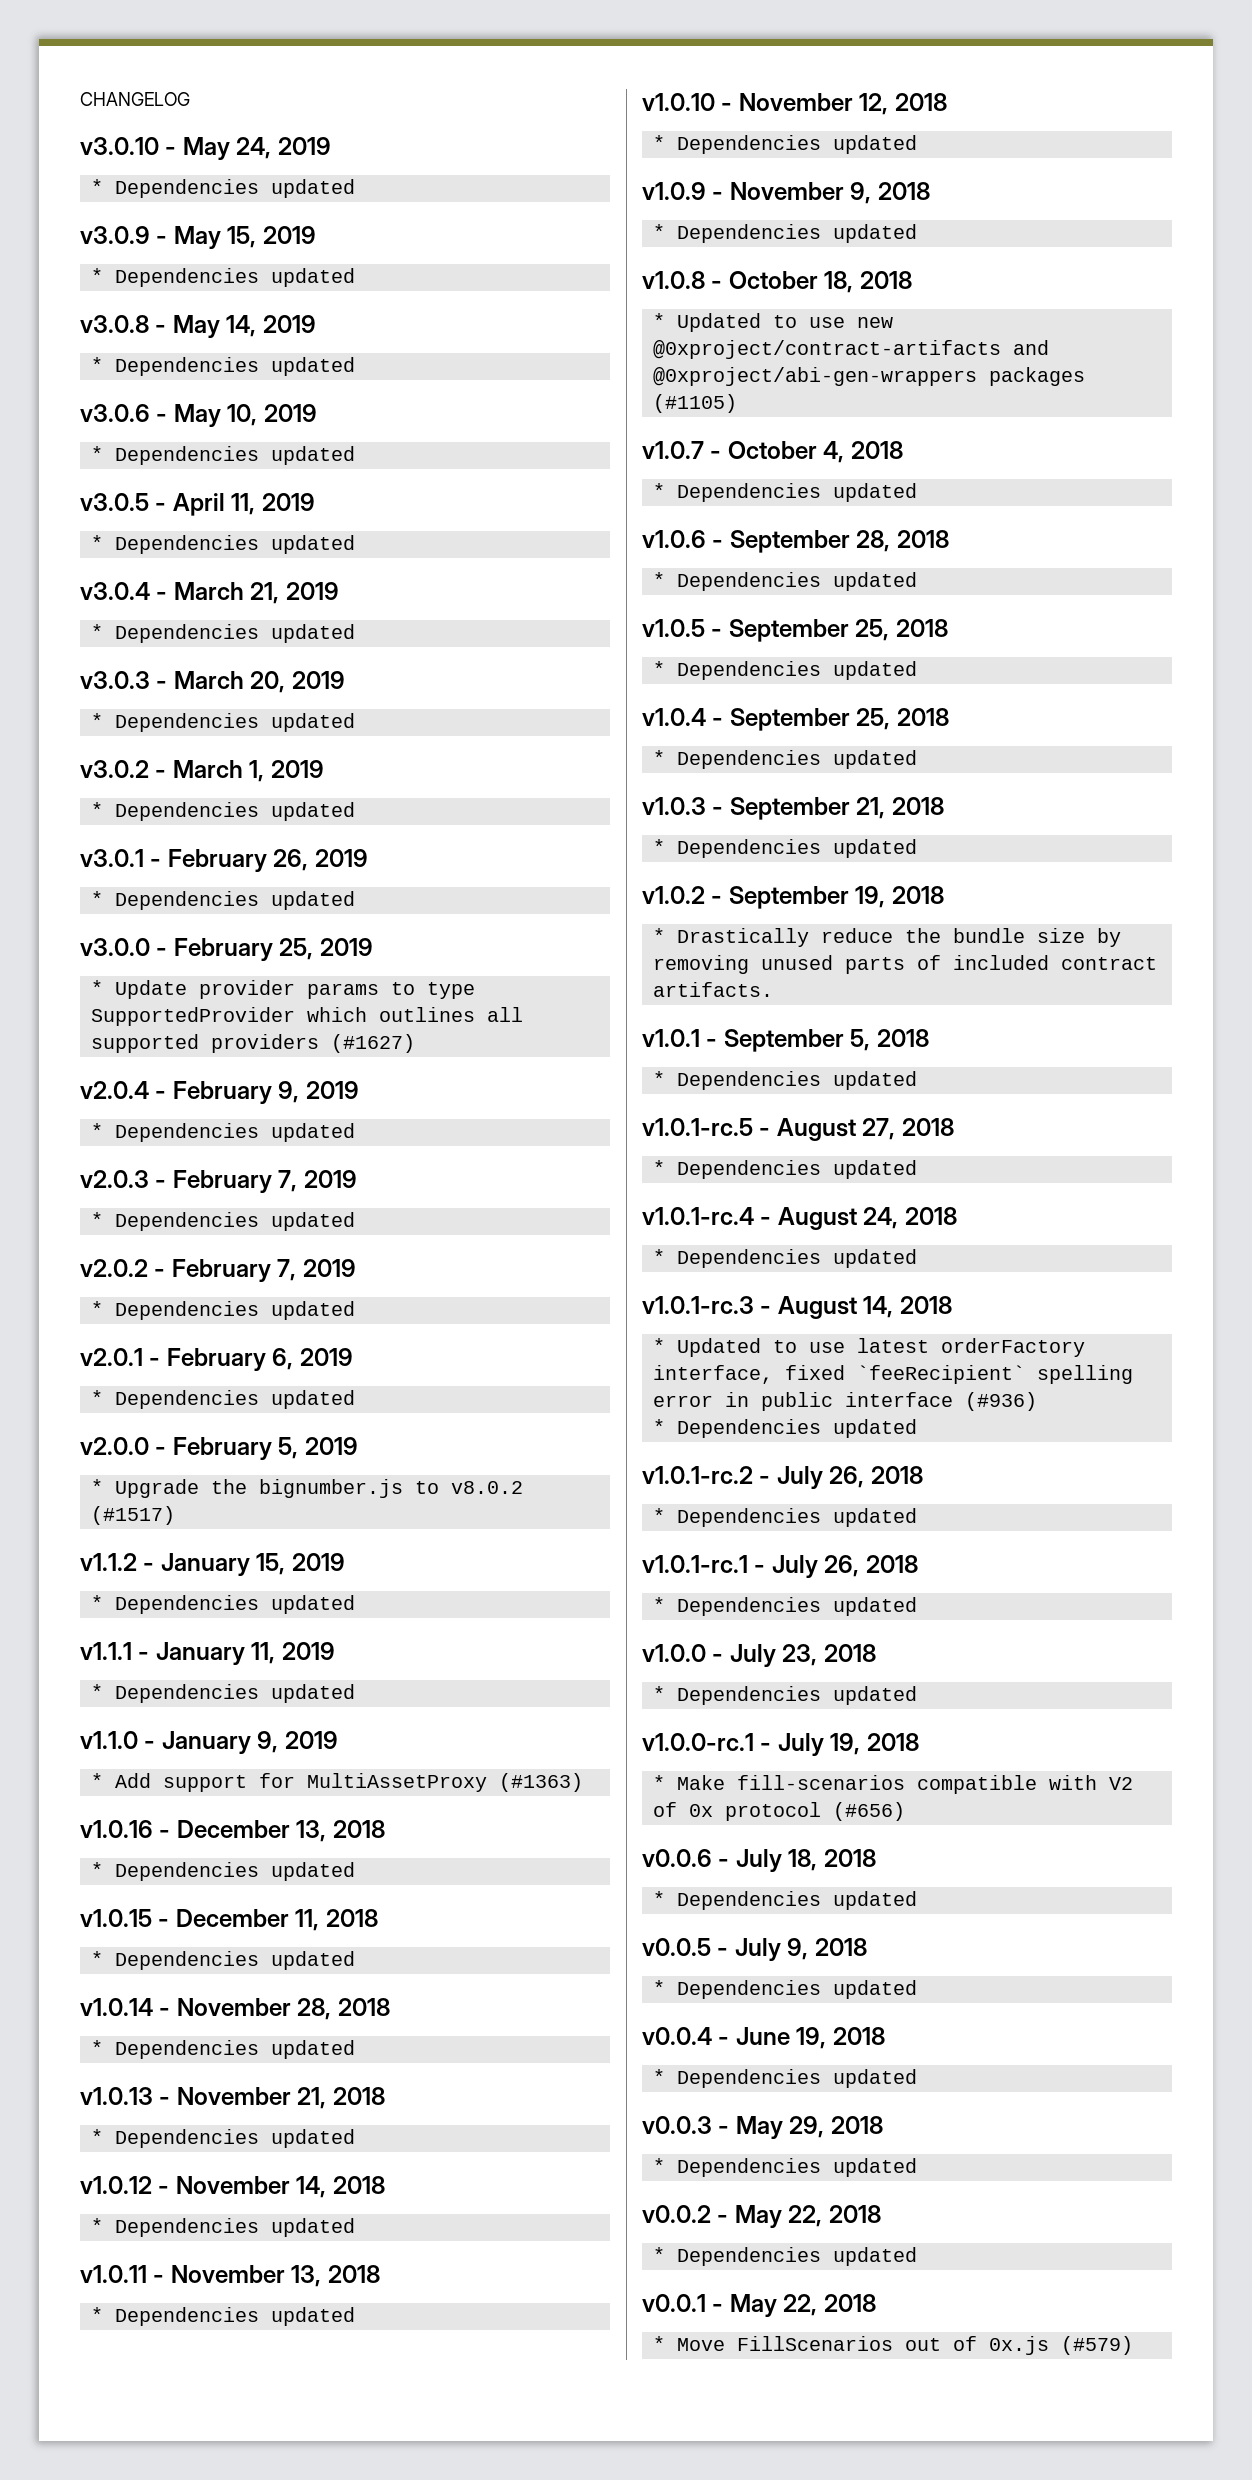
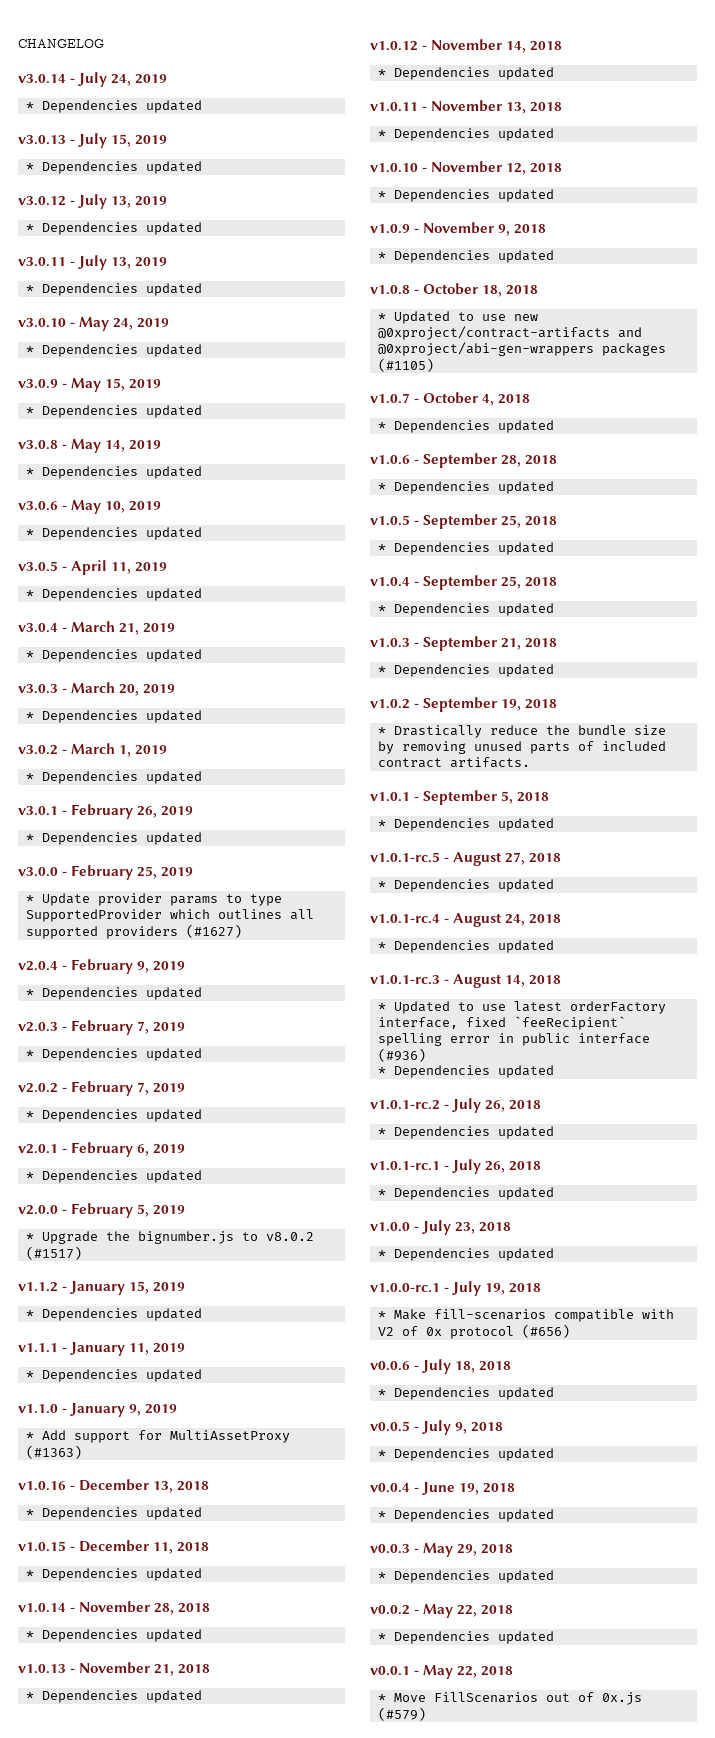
+ v3.0.14 - July 24, 2019
+ * Dependencies updated
+ v3.0.13 - July 15, 2019
+ * Dependencies updated
+ v3.0.12 - July 13, 2019
+ * Dependencies updated
+ v3.0.11 - July 13, 2019
+ * Dependencies updated

